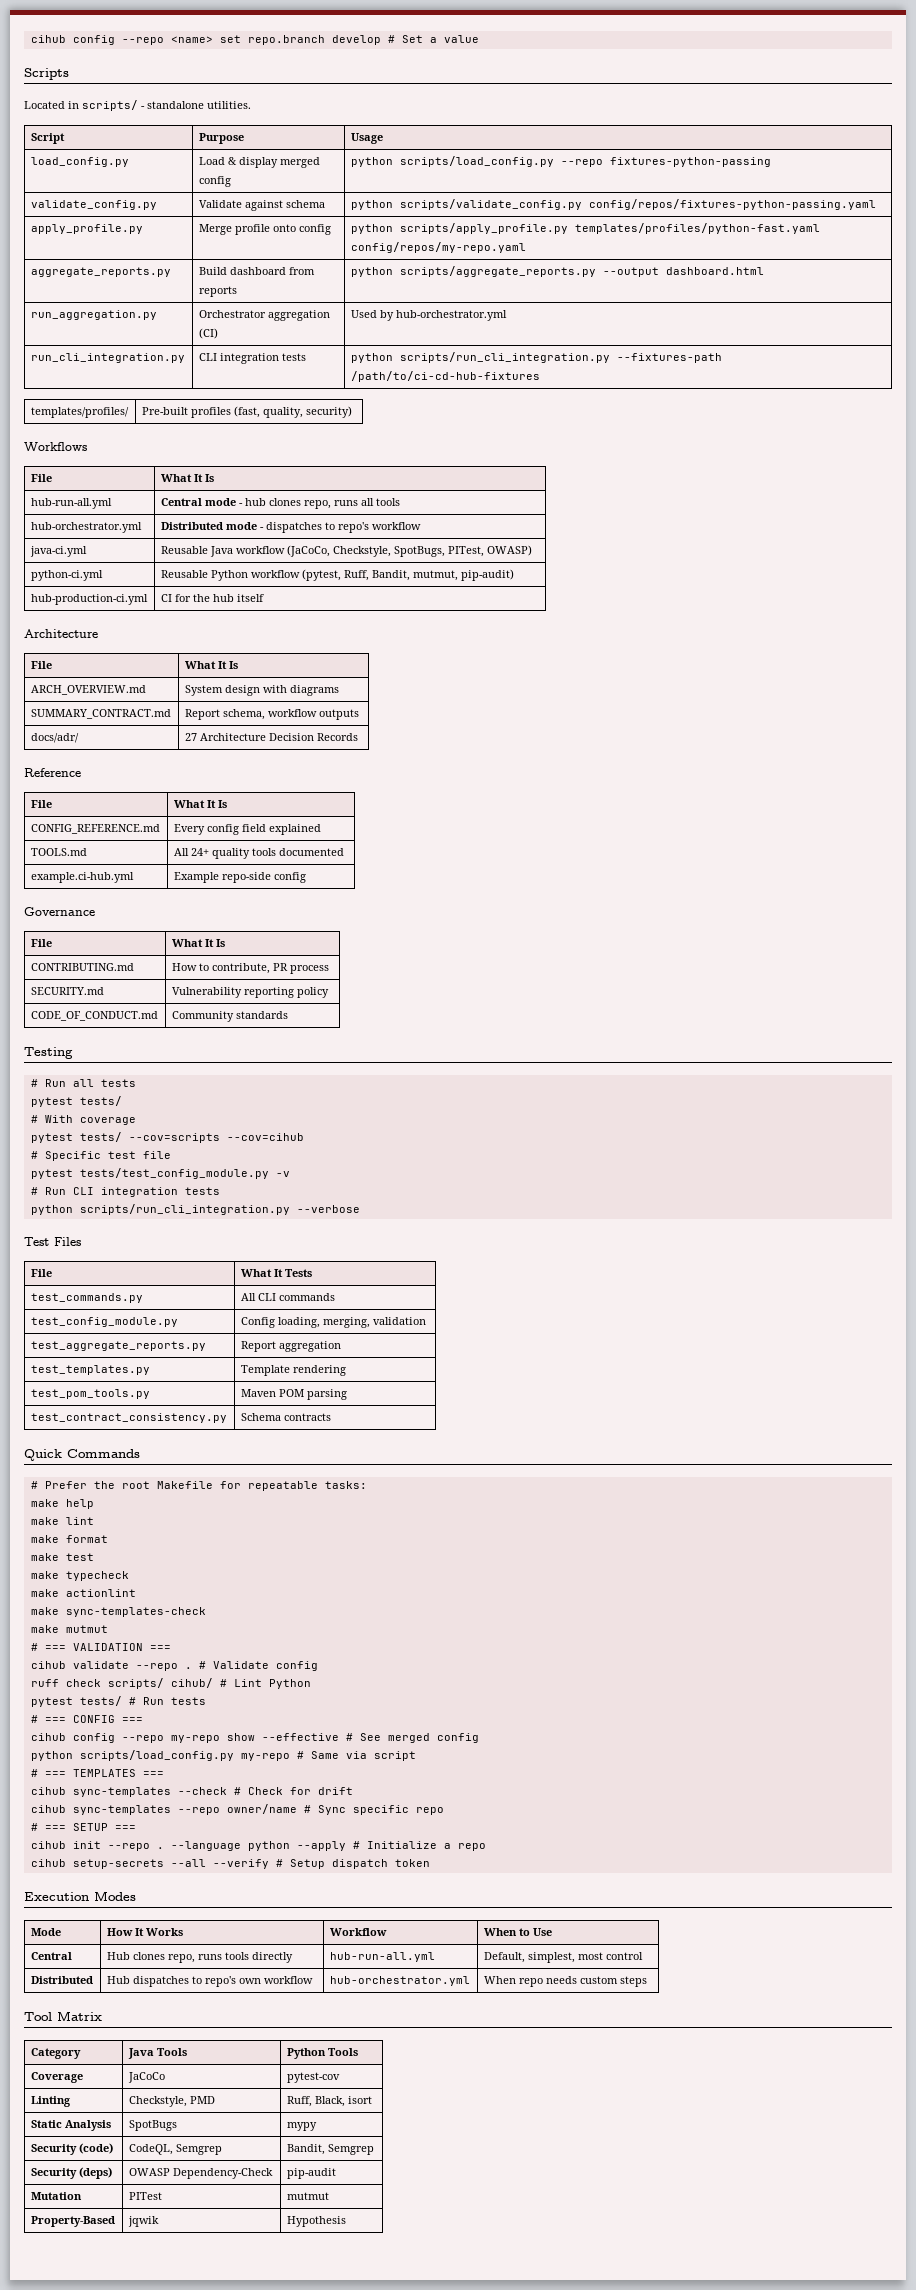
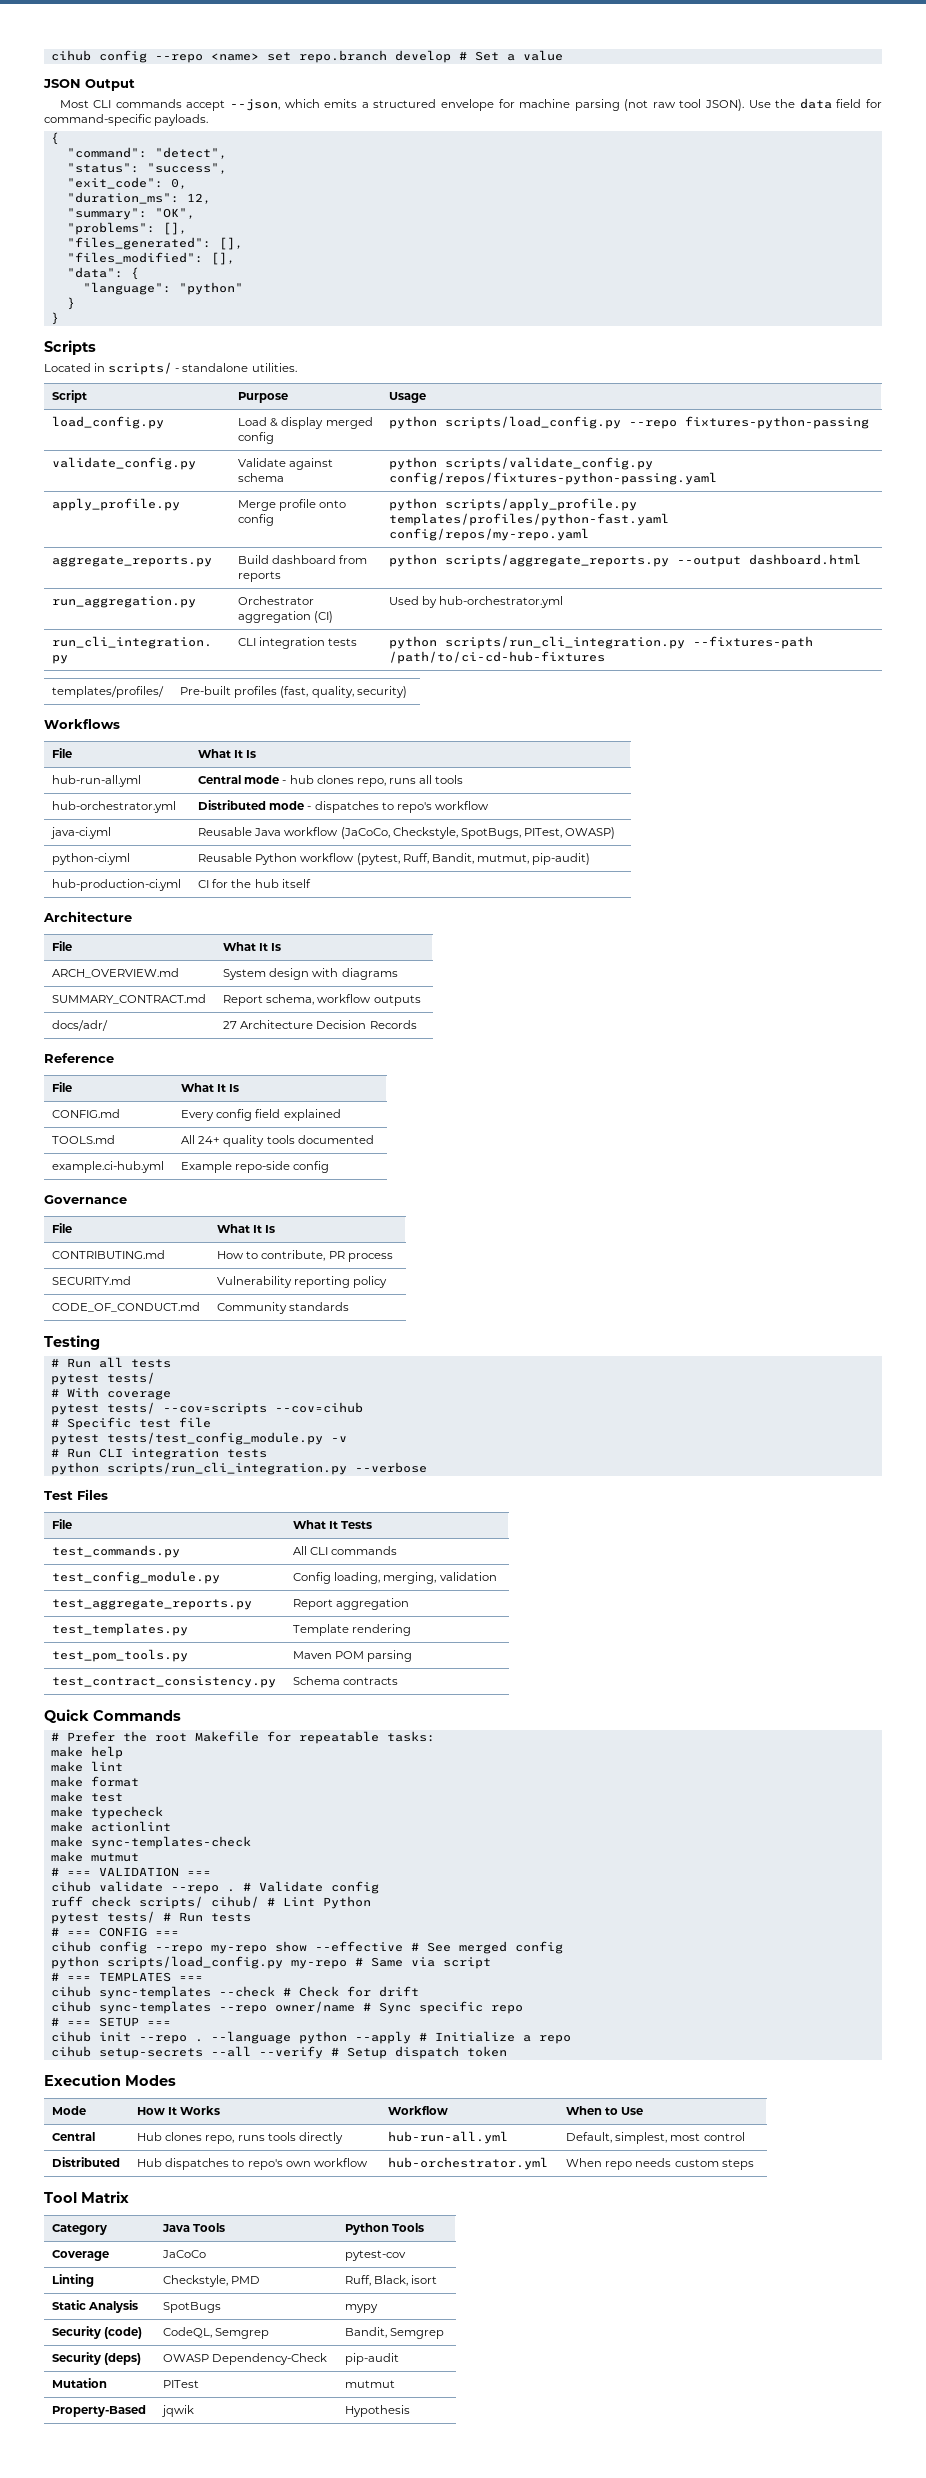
+ JSON Output
+ Most CLI commands accept --json, which emits a structured envelope for machine parsing (not raw tool JSON). Use the data field for command-specific payloads.
+ {
+ "command": "detect",
+ "status": "success",
+ "exit_code": 0,
+ "duration_ms": 12,
+ "summary": "OK",
+ "problems": [],
+ "files_generated": [],
+ "files_modified": [],
+ "data": {
+ "language": "python"
+ }
+ }
- CONFIG_REFERENCE.md | Every config field explained
+ CONFIG.md | Every config field explained

